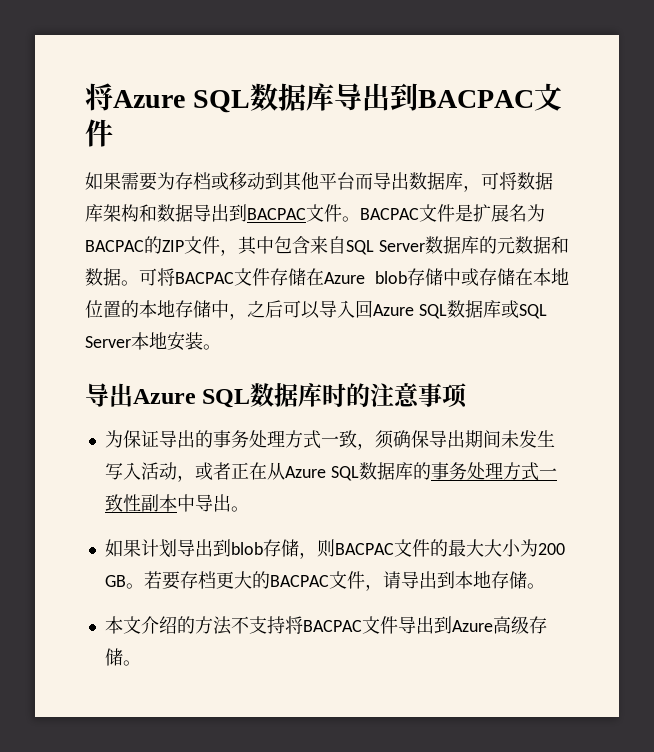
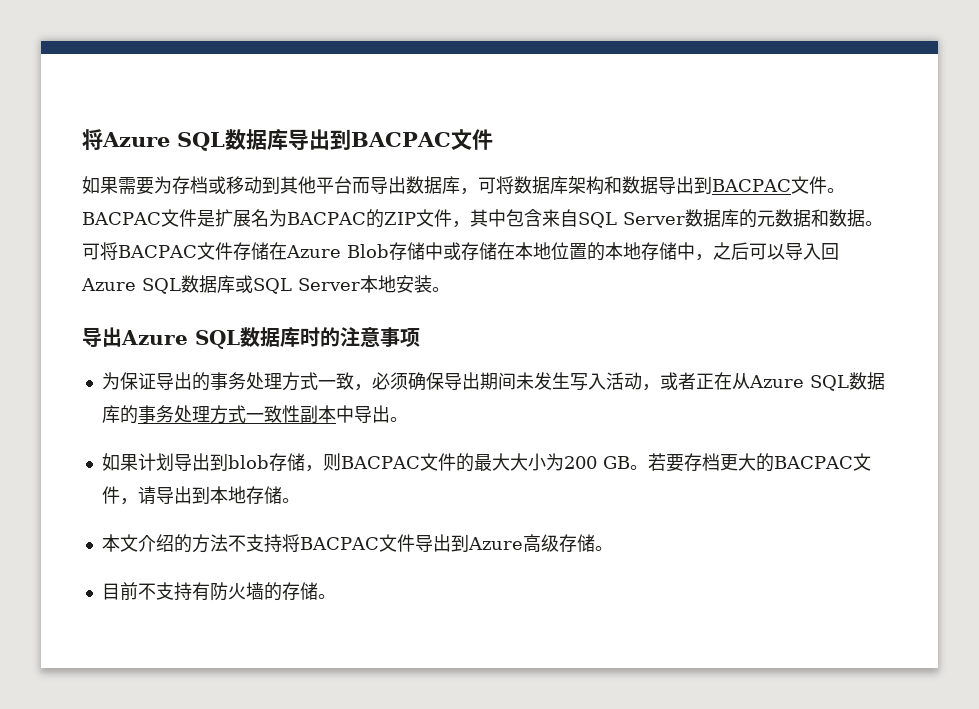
- 可将BACPAC文件存储在Azure blob存储中或存储在本地位置的本地存储中，之后可以导入回Azure SQL数据库或SQL Server本地安装。
+ 可将BACPAC文件存储在Azure Blob存储中或存储在本地位置的本地存储中，之后可以导入回Azure SQL数据库或SQL Server本地安装。
- 为保证导出的事务处理方式一致，须确保导出期间未发生写入活动，或者正在从Azure SQL数据库的事务处理方式一致性副本中导出。
+ 为保证导出的事务处理方式一致，必须确保导出期间未发生写入活动，或者正在从Azure SQL数据库的事务处理方式一致性副本中导出。
+ 目前不支持有防火墙的存储。

